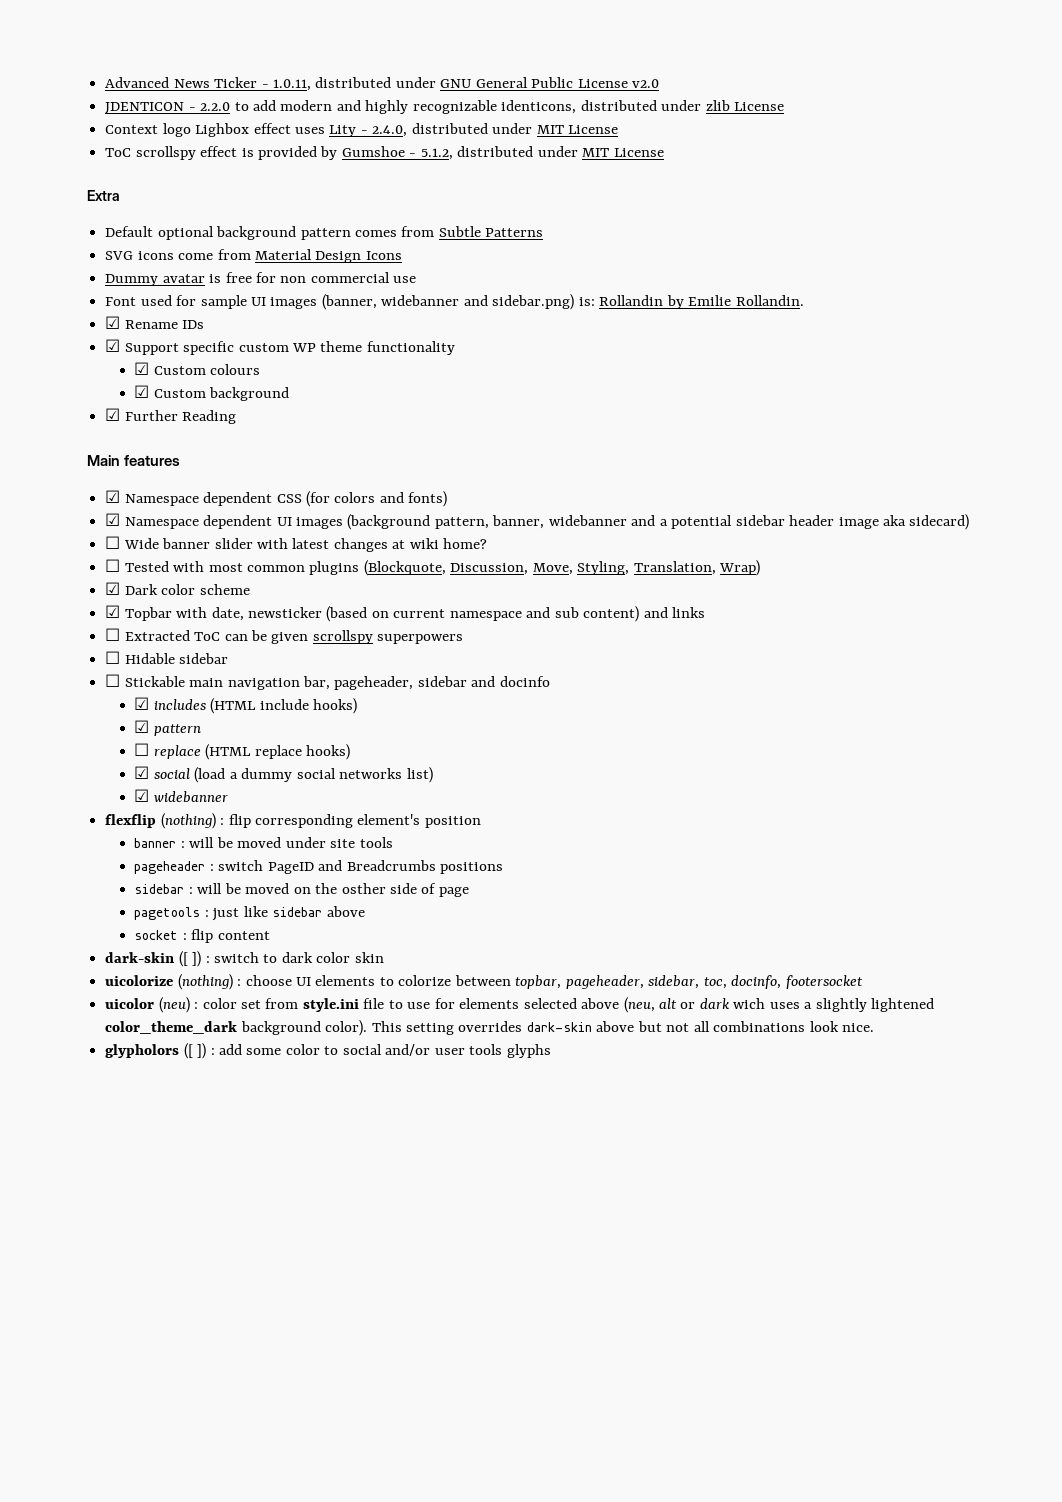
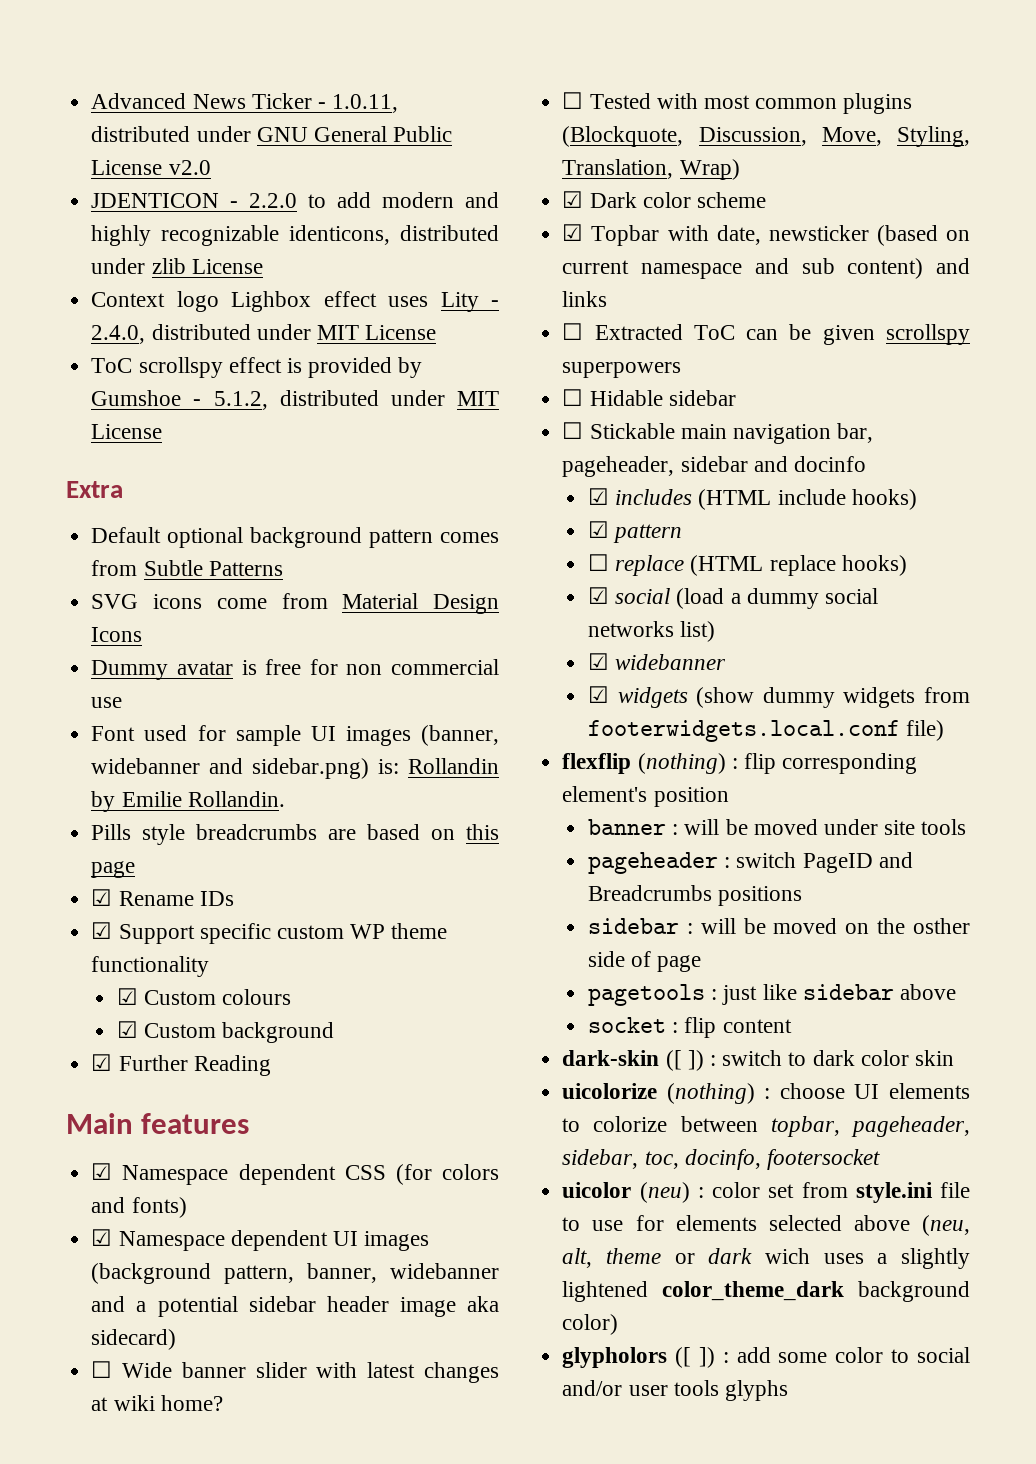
+ Pills style breadcrumbs are based on this page
+ ☑ widgets (show dummy widgets from footerwidgets.local.conf file)
- uicolor (neu) : color set from style.ini file to use for elements selected above (neu, alt or dark wich uses a slightly lightened color_theme_dark background color). This setting overrides dark-skin above but not all combinations look nice.
+ uicolor (neu) : color set from style.ini file to use for elements selected above (neu, alt, theme or dark wich uses a slightly lightened color_theme_dark background color)

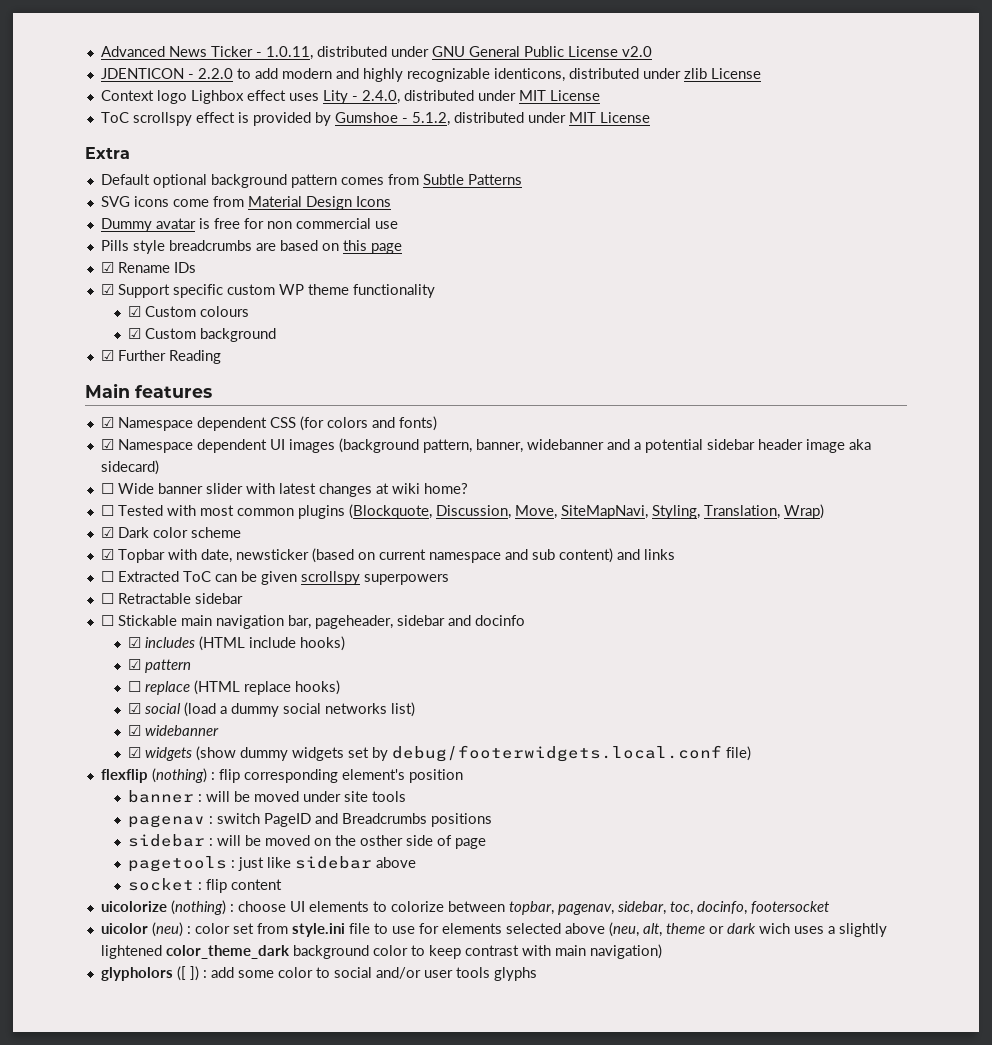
- Font used for sample UI images (banner, widebanner and sidebar.png) is: Rollandin by Emilie Rollandin.
- ☐ Tested with most common plugins (Blockquote, Discussion, Move, Styling, Translation, Wrap)
+ ☐ Tested with most common plugins (Blockquote, Discussion, Move, SiteMapNavi, Styling, Translation, Wrap)
- ☐ Hidable sidebar
+ ☐ Retractable sidebar
- ☑ widgets (show dummy widgets from footerwidgets.local.conf file)
+ ☑ widgets (show dummy widgets set by debug/footerwidgets.local.conf file)
- pageheader : switch PageID and Breadcrumbs positions
+ pagenav : switch PageID and Breadcrumbs positions
- dark-skin ([ ]) : switch to dark color skin
- uicolorize (nothing) : choose UI elements to colorize between topbar, pageheader, sidebar, toc, docinfo, footersocket
+ uicolorize (nothing) : choose UI elements to colorize between topbar, pagenav, sidebar, toc, docinfo, footersocket
- uicolor (neu) : color set from style.ini file to use for elements selected above (neu, alt, theme or dark wich uses a slightly lightened color_theme_dark background color)
+ uicolor (neu) : color set from style.ini file to use for elements selected above (neu, alt, theme or dark wich uses a slightly lightened color_theme_dark background color to keep contrast with main navigation)

